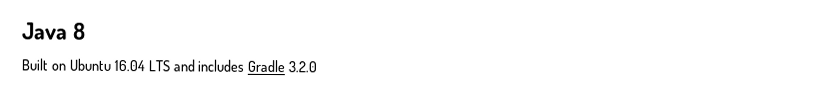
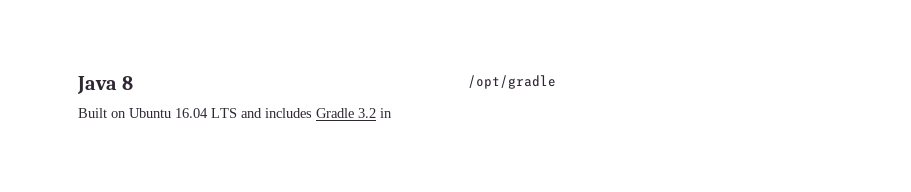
- Built on Ubuntu 16.04 LTS and includes Gradle 3.2.0
+ Built on Ubuntu 16.04 LTS and includes Gradle 3.2 in /opt/gradle

